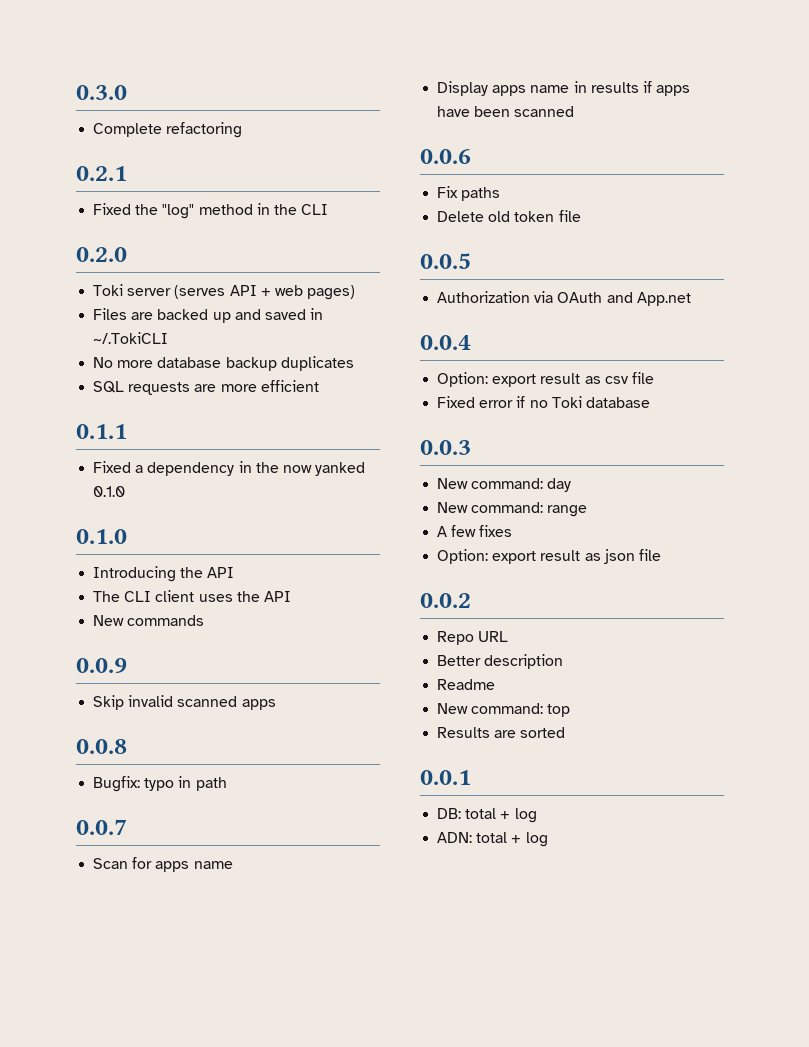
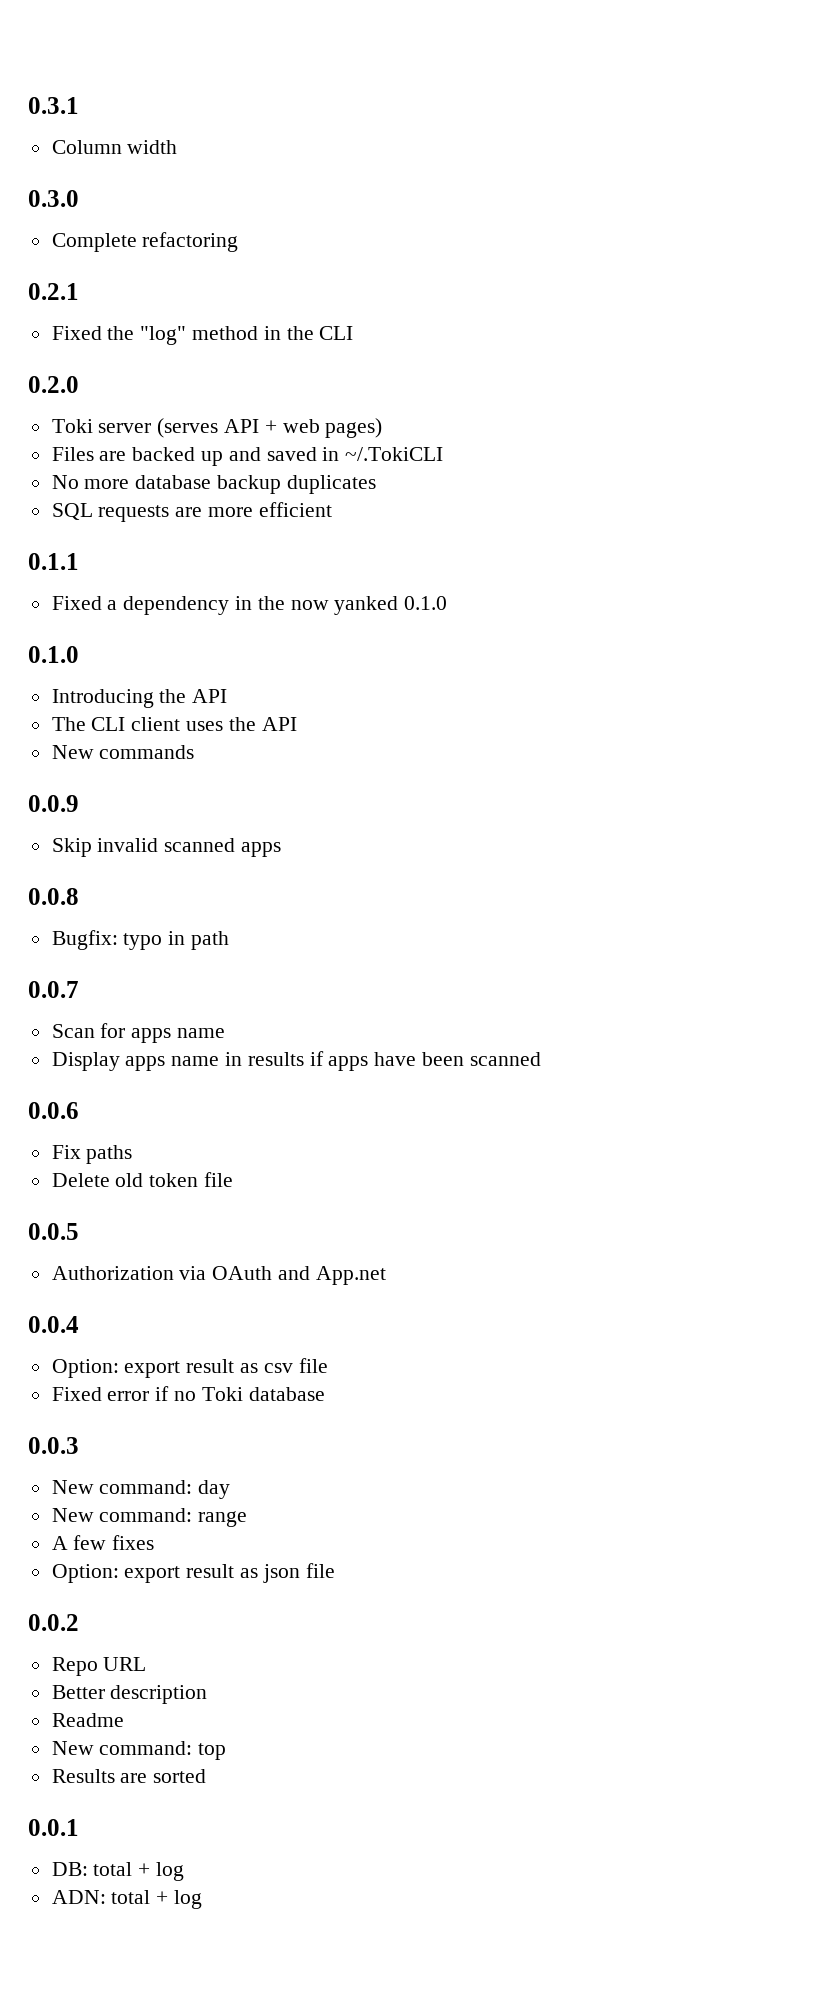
+ 0.3.1
+ Column width

